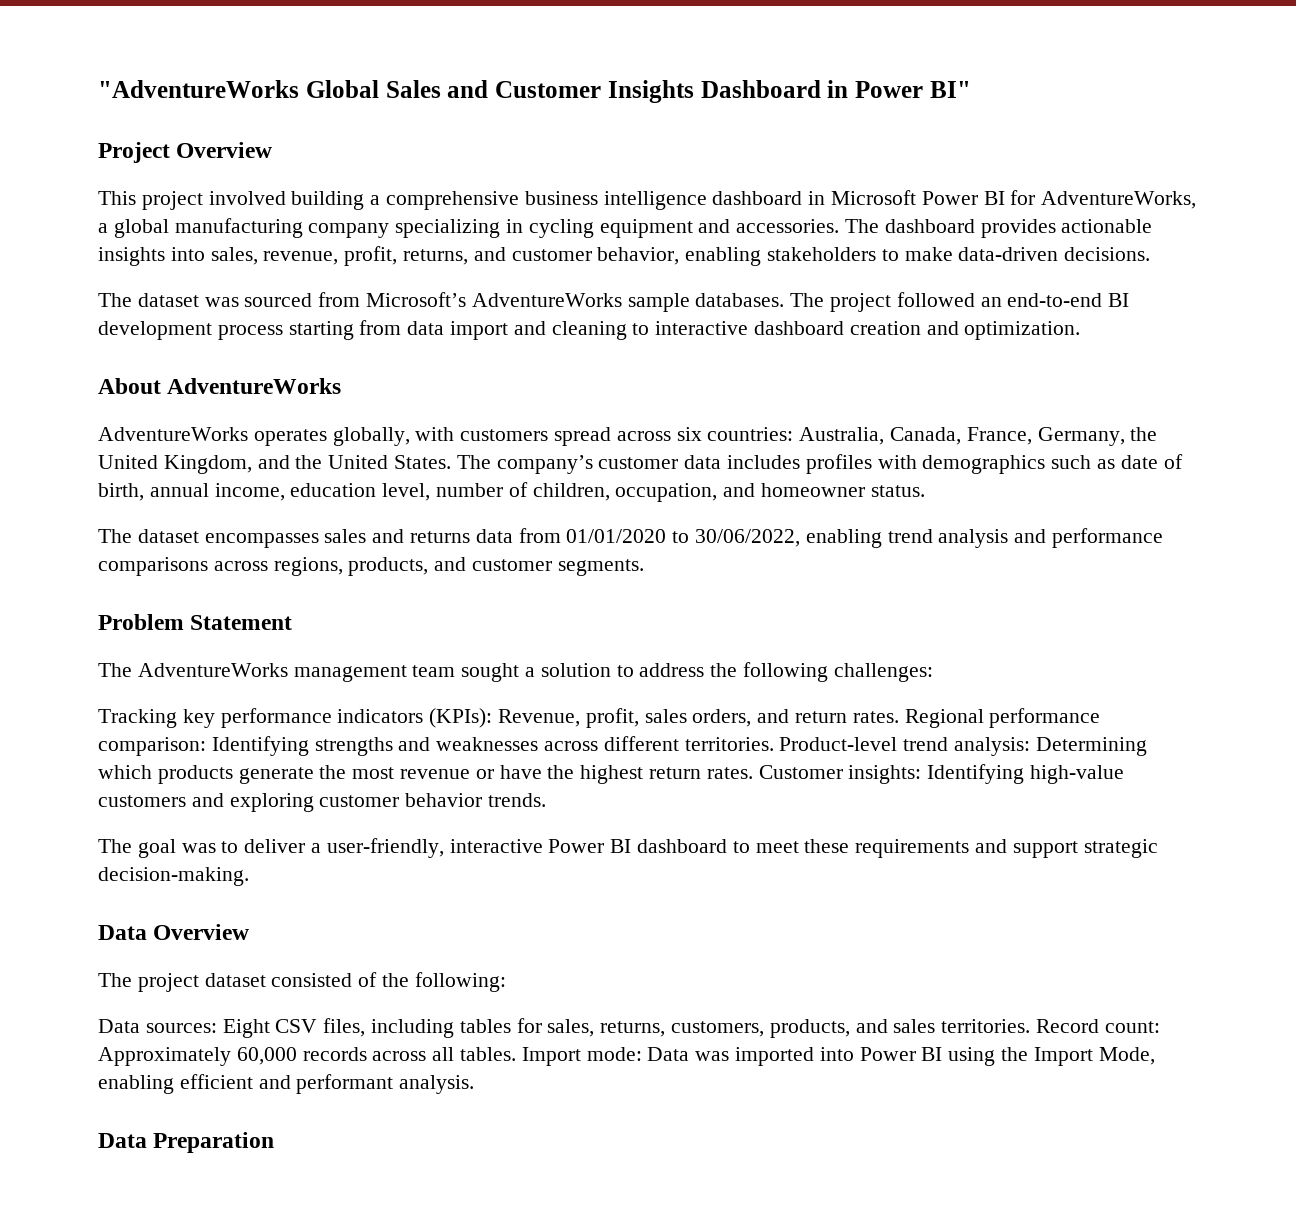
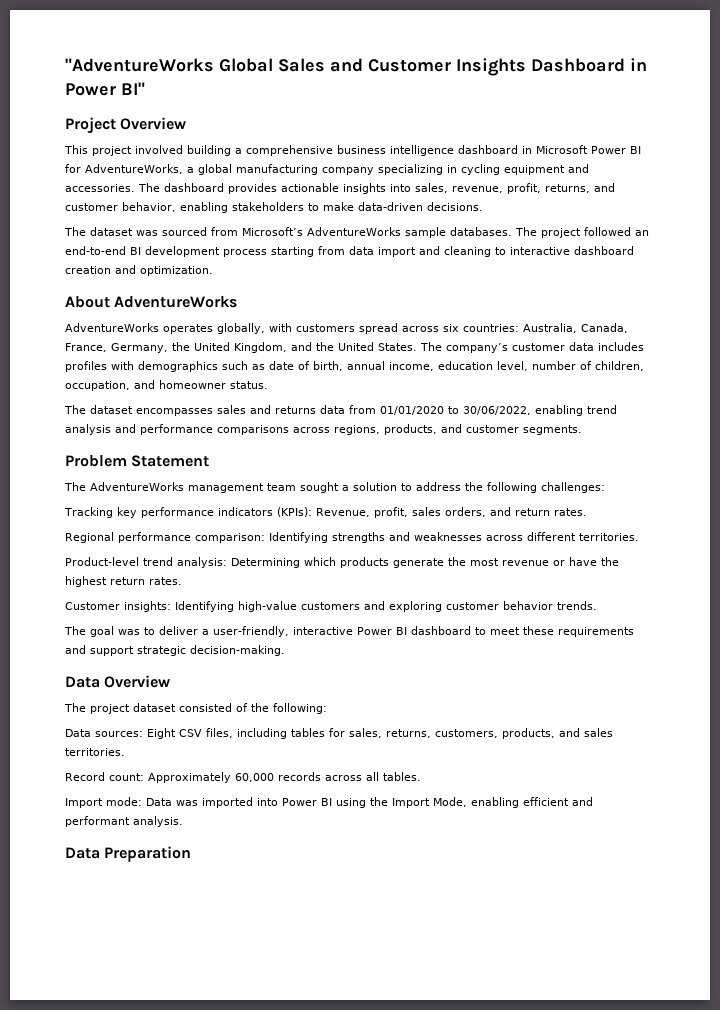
- Tracking key performance indicators (KPIs): Revenue, profit, sales orders, and return rates. Regional performance comparison: Identifying strengths and weaknesses across different territories. Product-level trend analysis: Determining which products generate the most revenue or have the highest return rates. Customer insights: Identifying high-value customers and exploring customer behavior trends.
+ Tracking key performance indicators (KPIs): Revenue, profit, sales orders, and return rates.
+ Regional performance comparison: Identifying strengths and weaknesses across different territories.
+ Product-level trend analysis: Determining which products generate the most revenue or have the highest return rates.
+ Customer insights: Identifying high-value customers and exploring customer behavior trends.
- Data sources: Eight CSV files, including tables for sales, returns, customers, products, and sales territories. Record count: Approximately 60,000 records across all tables. Import mode: Data was imported into Power BI using the Import Mode, enabling efficient and performant analysis.
+ Data sources: Eight CSV files, including tables for sales, returns, customers, products, and sales territories.
+ Record count: Approximately 60,000 records across all tables.
+ Import mode: Data was imported into Power BI using the Import Mode, enabling efficient and performant analysis.

